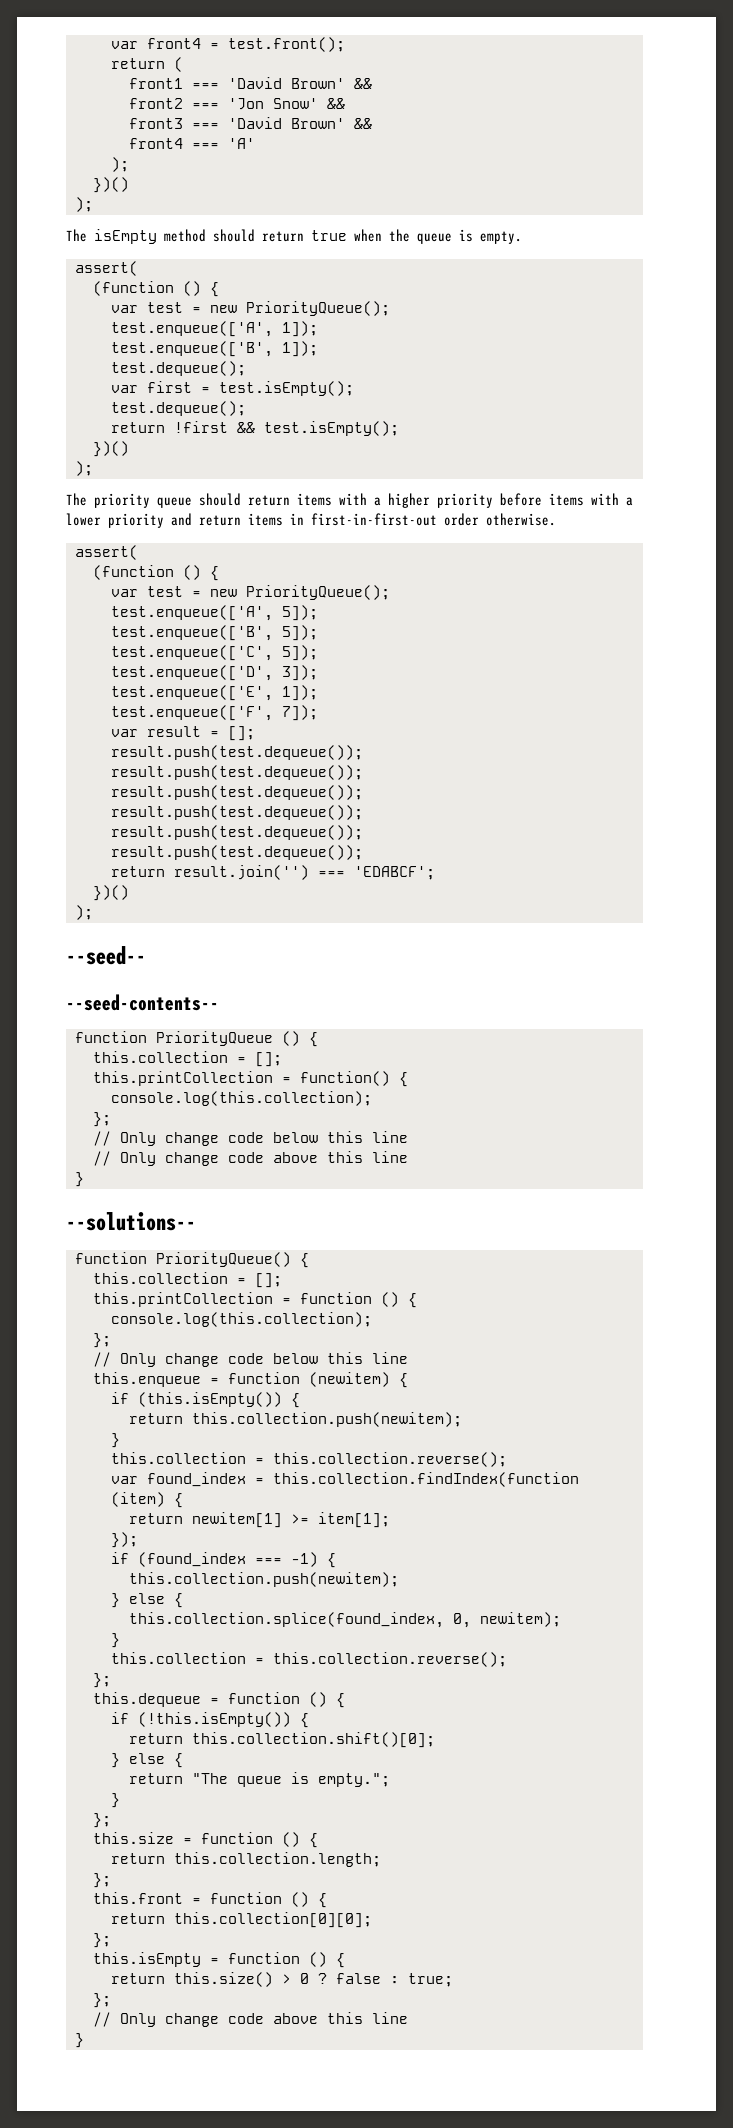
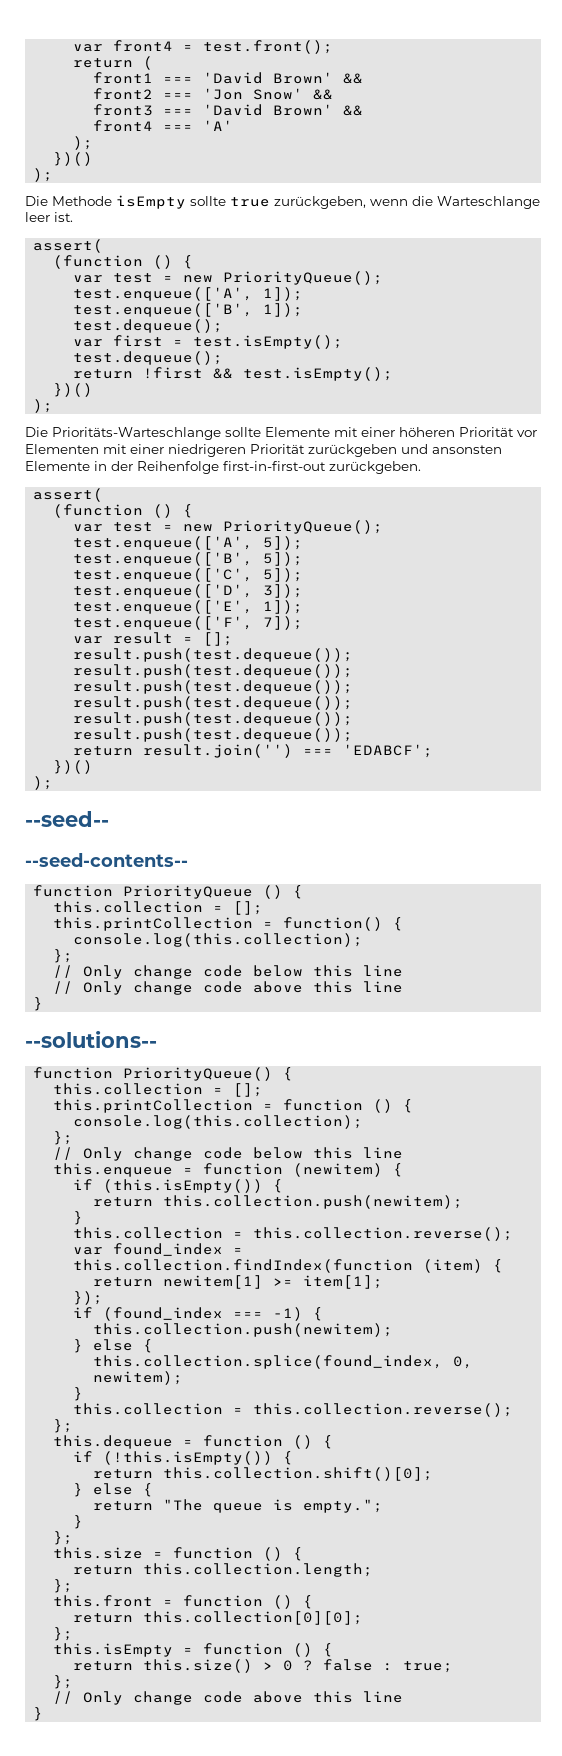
- The isEmpty method should return true when the queue is empty.
+ Die Methode isEmpty sollte true zurückgeben, wenn die Warteschlange leer ist.
- The priority queue should return items with a higher priority before items with a lower priority and return items in first-in-first-out order otherwise.
+ Die Prioritäts-Warteschlange sollte Elemente mit einer höheren Priorität vor Elementen mit einer niedrigeren Priorität zurückgeben und ansonsten Elemente in der Reihenfolge first-in-first-out zurückgeben.

